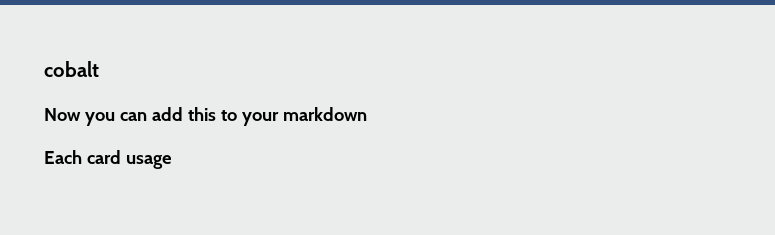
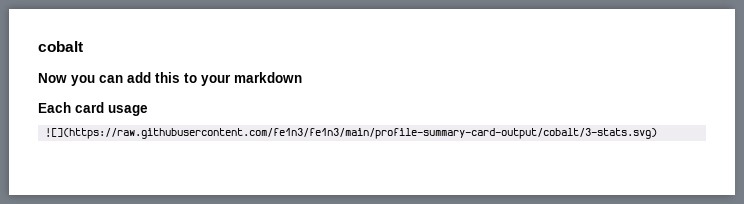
+ ![](https://raw.githubusercontent.com/fe1n3/fe1n3/main/profile-summary-card-output/cobalt/3-stats.svg)

